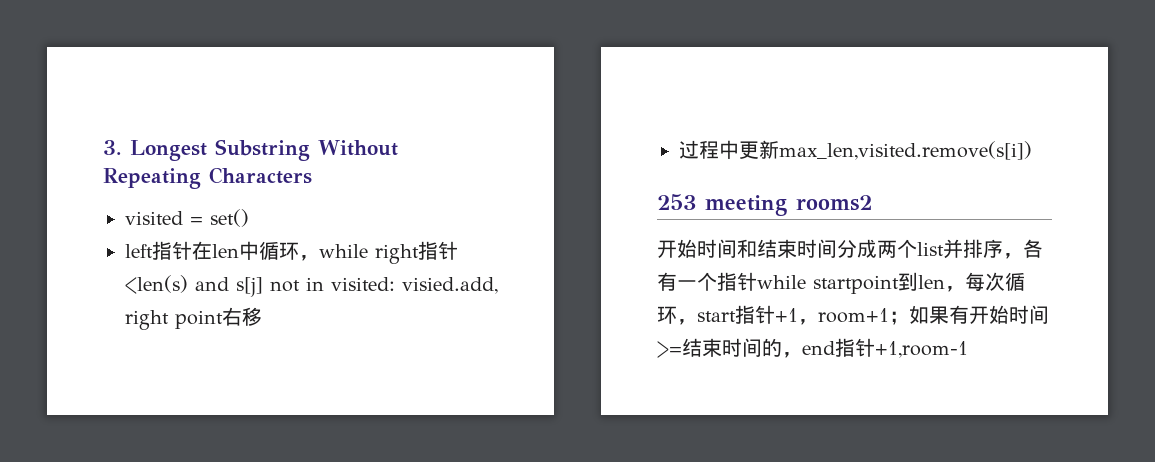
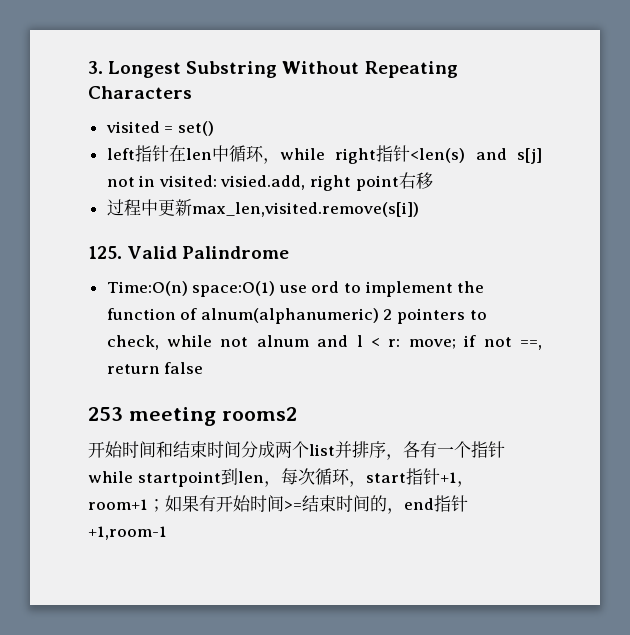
+ 125. Valid Palindrome
+ Time:O(n) space:O(1) use ord to implement the function of alnum(alphanumeric) 2 pointers to check, while not alnum and l < r: move; if not ==, return false

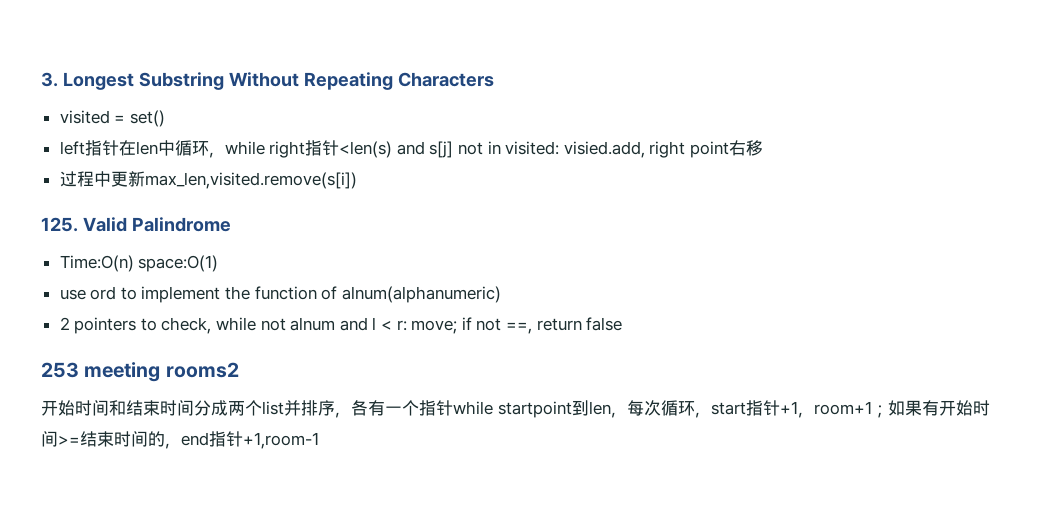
- Time:O(n) space:O(1) use ord to implement the function of alnum(alphanumeric) 2 pointers to check, while not alnum and l < r: move; if not ==, return false
+ Time:O(n) space:O(1)
+ use ord to implement the function of alnum(alphanumeric)
+ 2 pointers to check, while not alnum and l < r: move; if not ==, return false

